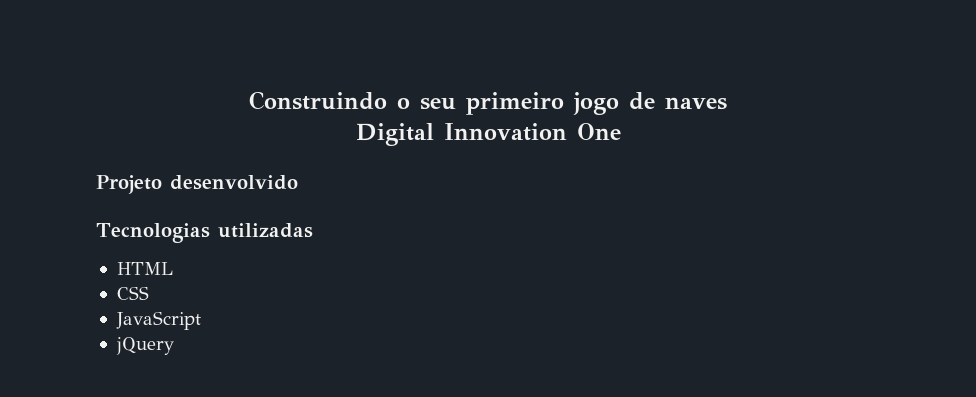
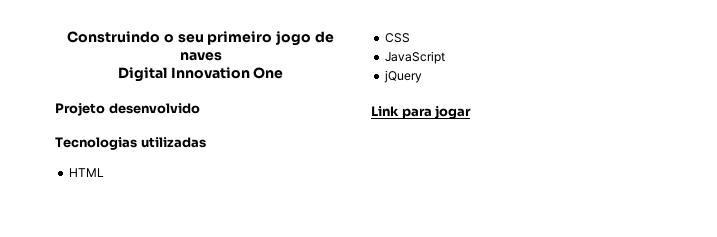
+ Link para jogar

